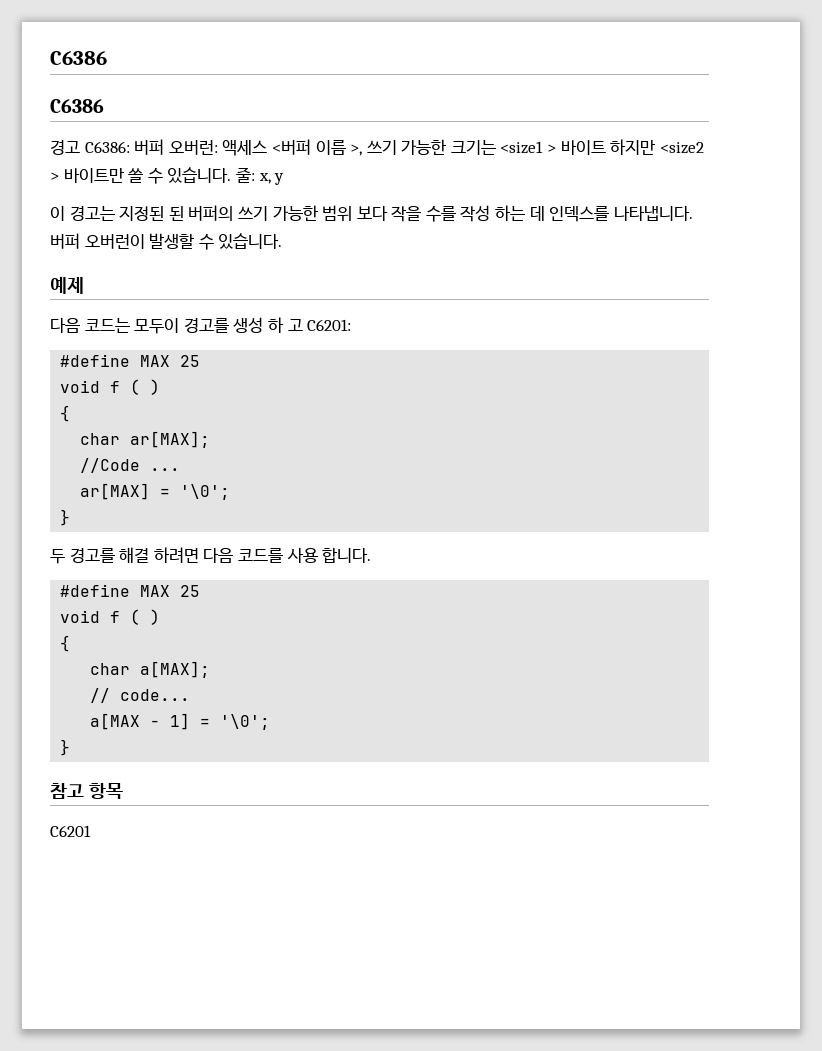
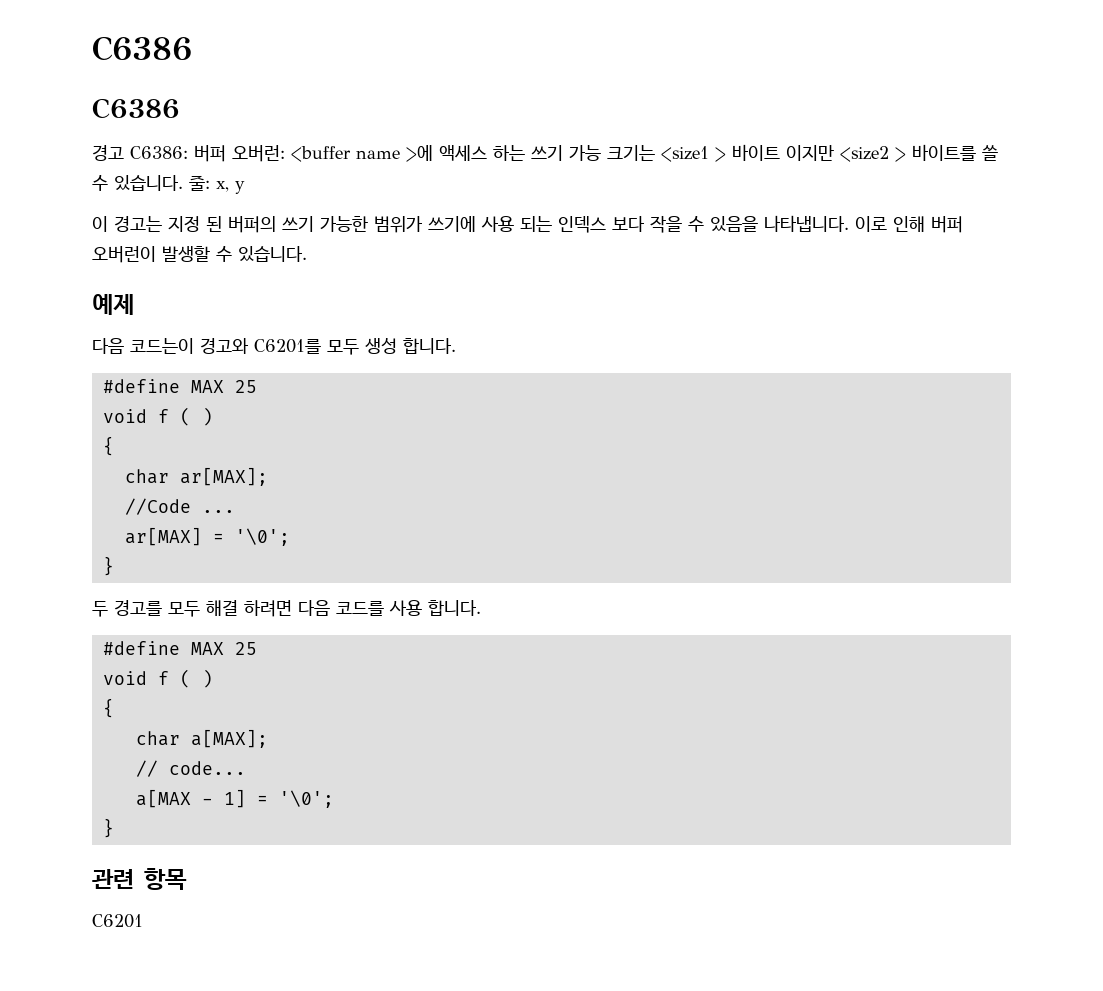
- 경고 C6386: 버퍼 오버런: 액세스 <버퍼 이름 >, 쓰기 가능한 크기는 <size1 > 바이트 하지만 <size2 > 바이트만 쓸 수 있습니다.
+ 경고 C6386: 버퍼 오버런: <buffer name >에 액세스 하는 쓰기 가능 크기는 <size1 > 바이트 이지만 <size2 > 바이트를 쓸 수 있습니다.
- 이 경고는 지정된 된 버퍼의 쓰기 가능한 범위 보다 작을 수를 작성 하는 데 인덱스를 나타냅니다. 버퍼 오버런이 발생할 수 있습니다.
+ 이 경고는 지정 된 버퍼의 쓰기 가능한 범위가 쓰기에 사용 되는 인덱스 보다 작을 수 있음을 나타냅니다. 이로 인해 버퍼 오버런이 발생할 수 있습니다.
- 다음 코드는 모두이 경고를 생성 하 고 C6201:
+ 다음 코드는이 경고와 C6201를 모두 생성 합니다.
- 두 경고를 해결 하려면 다음 코드를 사용 합니다.
+ 두 경고를 모두 해결 하려면 다음 코드를 사용 합니다.
- 참고 항목
+ 관련 항목

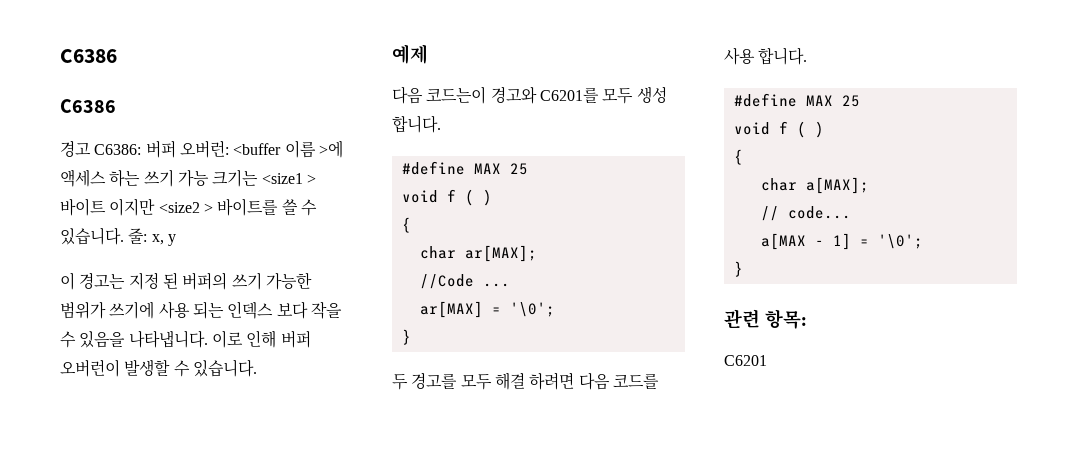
- 경고 C6386: 버퍼 오버런: <buffer name >에 액세스 하는 쓰기 가능 크기는 <size1 > 바이트 이지만 <size2 > 바이트를 쓸 수 있습니다.
+ 경고 C6386: 버퍼 오버런: <buffer 이름 >에 액세스 하는 쓰기 가능 크기는 <size1 > 바이트 이지만 <size2 > 바이트를 쓸 수 있습니다.
- 관련 항목
+ 관련 항목:

